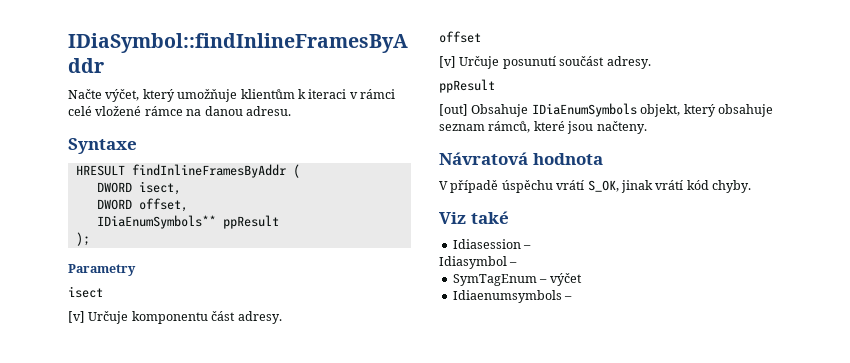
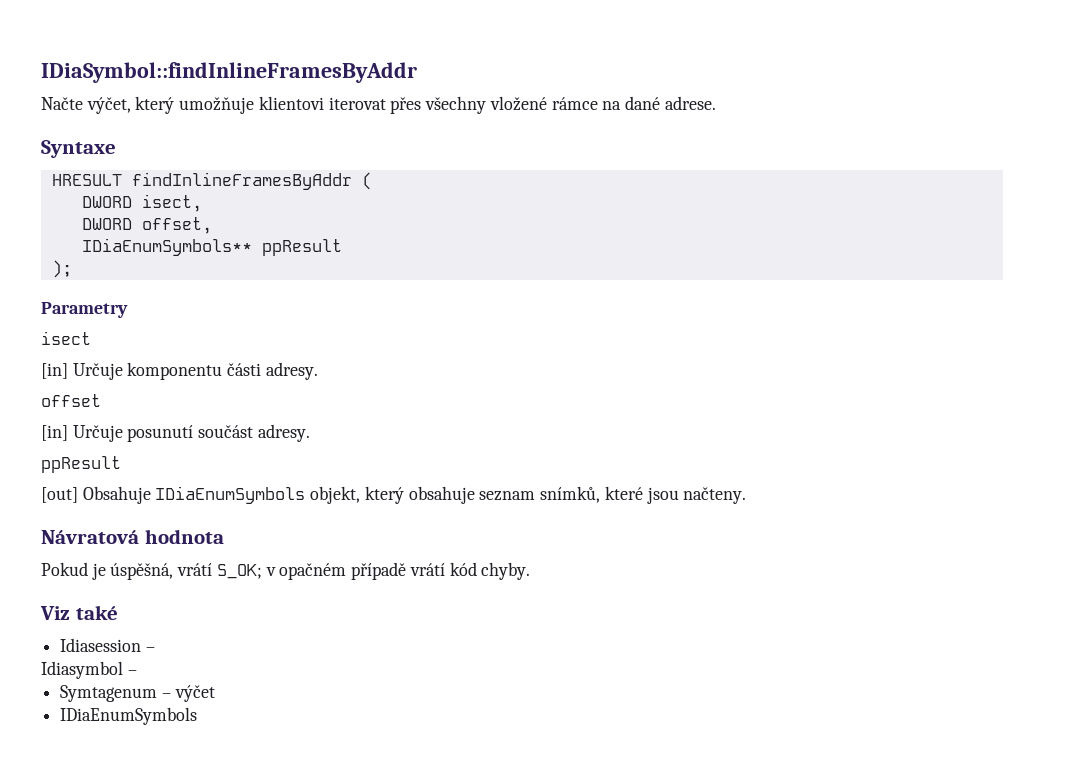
- Načte výčet, který umožňuje klientům k iteraci v rámci celé vložené rámce na danou adresu.
+ Načte výčet, který umožňuje klientovi iterovat přes všechny vložené rámce na dané adrese.
- [v] Určuje komponentu část adresy.
+ [in] Určuje komponentu části adresy.
- [v] Určuje posunutí součást adresy.
+ [in] Určuje posunutí součást adresy.
- [out] Obsahuje IDiaEnumSymbols objekt, který obsahuje seznam rámců, které jsou načteny.
+ [out] Obsahuje IDiaEnumSymbols objekt, který obsahuje seznam snímků, které jsou načteny.
- V případě úspěchu vrátí S_OK, jinak vrátí kód chyby.
+ Pokud je úspěšná, vrátí S_OK; v opačném případě vrátí kód chyby.
- SymTagEnum – výčet
- Idiaenumsymbols –
+ Symtagenum – výčet
+ IDiaEnumSymbols

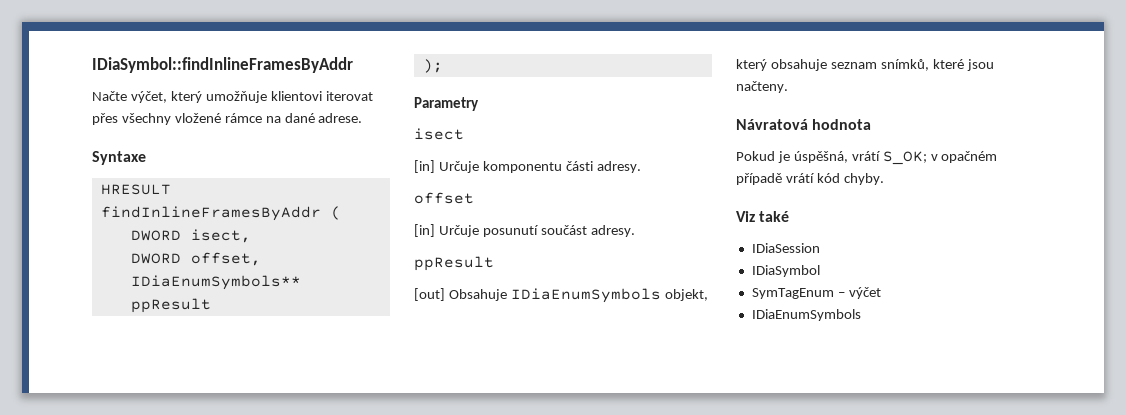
- Idiasession –
- Idiasymbol –
- Symtagenum – výčet
+ IDiaSession
+ IDiaSymbol
+ SymTagEnum – výčet

